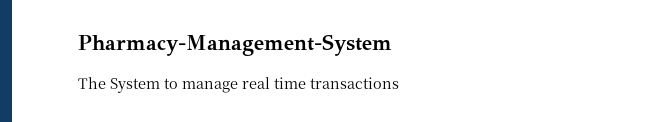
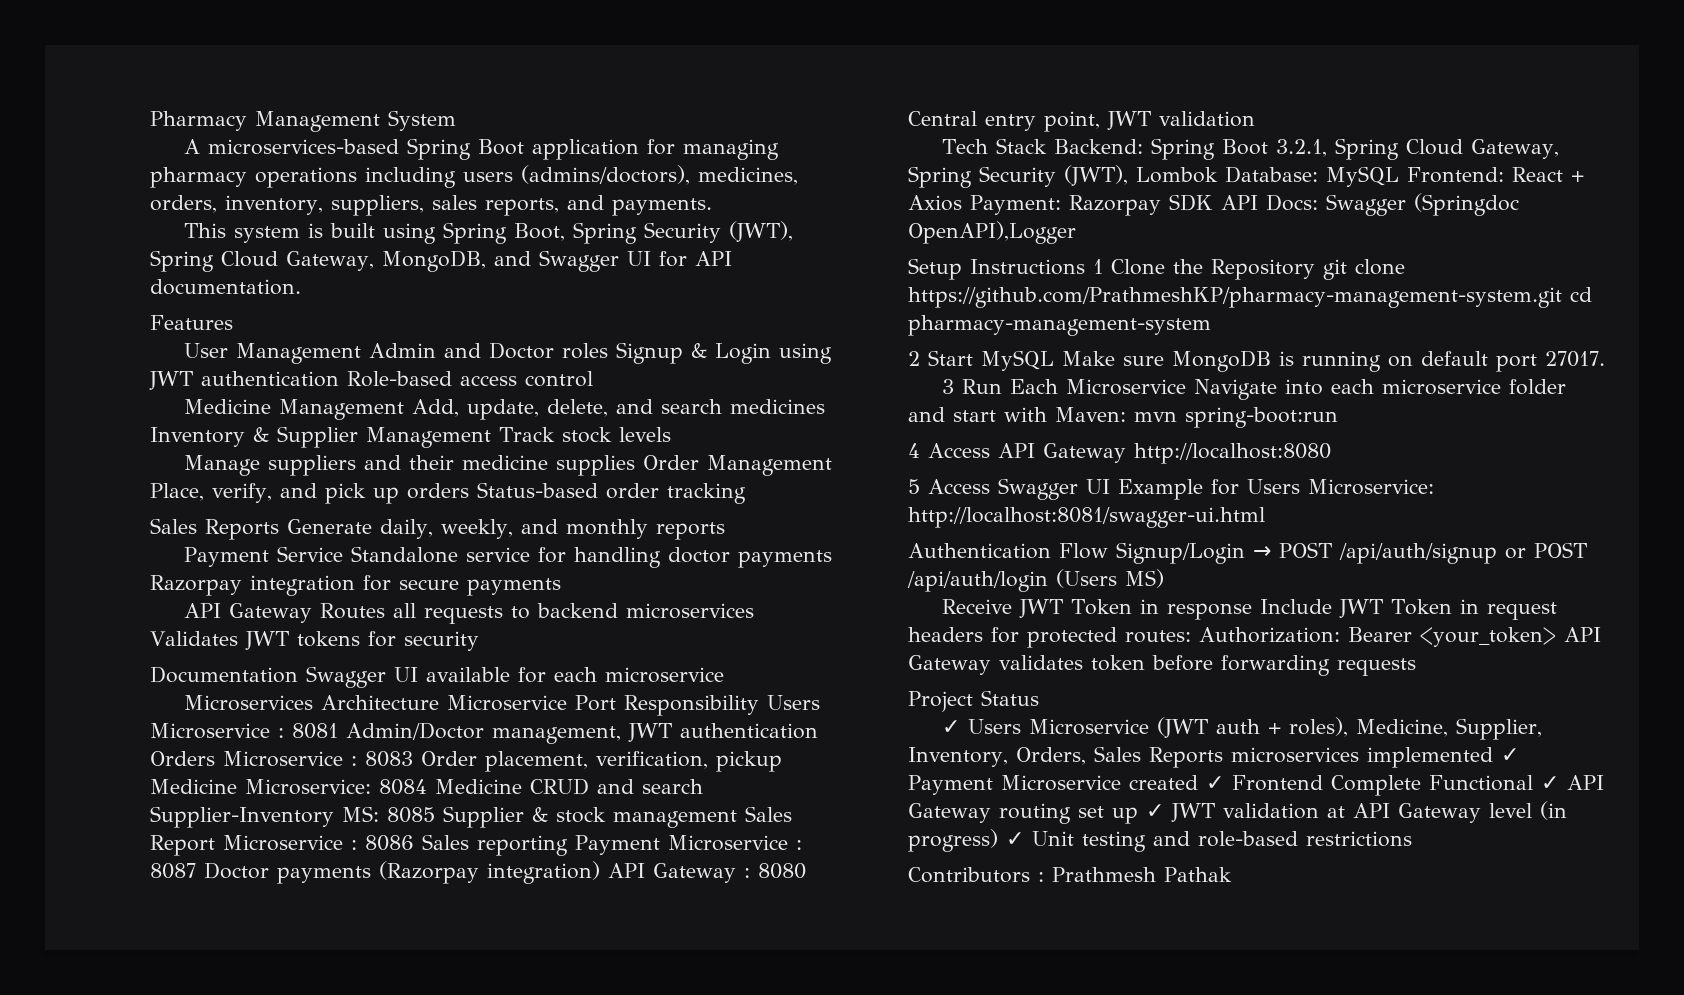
- Pharmacy-Management-System
- The System to manage real time transactions
+ Pharmacy Management System
+ A microservices-based Spring Boot application for managing pharmacy operations including users (admins/doctors), medicines, orders, inventory, suppliers, sales reports, and payments.
+ This system is built using Spring Boot, Spring Security (JWT), Spring Cloud Gateway, MongoDB, and Swagger UI for API documentation.
+ Features
+ User Management Admin and Doctor roles Signup & Login using JWT authentication Role-based access control
+ Medicine Management Add, update, delete, and search medicines Inventory & Supplier Management Track stock levels
+ Manage suppliers and their medicine supplies Order Management Place, verify, and pick up orders Status-based order tracking
+ Sales Reports Generate daily, weekly, and monthly reports
+ Payment Service Standalone service for handling doctor payments Razorpay integration for secure payments
+ API Gateway Routes all requests to backend microservices Validates JWT tokens for security
+ Documentation Swagger UI available for each microservice
+ Microservices Architecture Microservice Port Responsibility Users Microservice : 8081 Admin/Doctor management, JWT authentication Orders Microservice : 8083 Order placement, verification, pickup Medicine Microservice: 8084 Medicine CRUD and search Supplier-Inventory MS: 8085 Supplier & stock management Sales Report Microservice : 8086 Sales reporting Payment Microservice : 8087 Doctor payments (Razorpay integration) API Gateway : 8080 Central entry point, JWT validation
+ Tech Stack Backend: Spring Boot 3.2.1, Spring Cloud Gateway, Spring Security (JWT), Lombok Database: MySQL Frontend: React + Axios Payment: Razorpay SDK API Docs: Swagger (Springdoc OpenAPI),Logger
+ Setup Instructions 1 Clone the Repository git clone https://github.com/PrathmeshKP/pharmacy-management-system.git cd pharmacy-management-system
+ 2 Start MySQL Make sure MongoDB is running on default port 27017.
+ 3 Run Each Microservice Navigate into each microservice folder and start with Maven: mvn spring-boot:run
+ 4 Access API Gateway http://localhost:8080
+ 5 Access Swagger UI Example for Users Microservice: http://localhost:8081/swagger-ui.html
+ Authentication Flow Signup/Login → POST /api/auth/signup or POST /api/auth/login (Users MS)
+ Receive JWT Token in response Include JWT Token in request headers for protected routes: Authorization: Bearer <your_token> API Gateway validates token before forwarding requests
+ Project Status
+ ✓ Users Microservice (JWT auth + roles), Medicine, Supplier, Inventory, Orders, Sales Reports microservices implemented ✓ Payment Microservice created ✓ Frontend Complete Functional ✓ API Gateway routing set up ✓ JWT validation at API Gateway level (in progress) ✓ Unit testing and role-based restrictions
+ Contributors : Prathmesh Pathak

